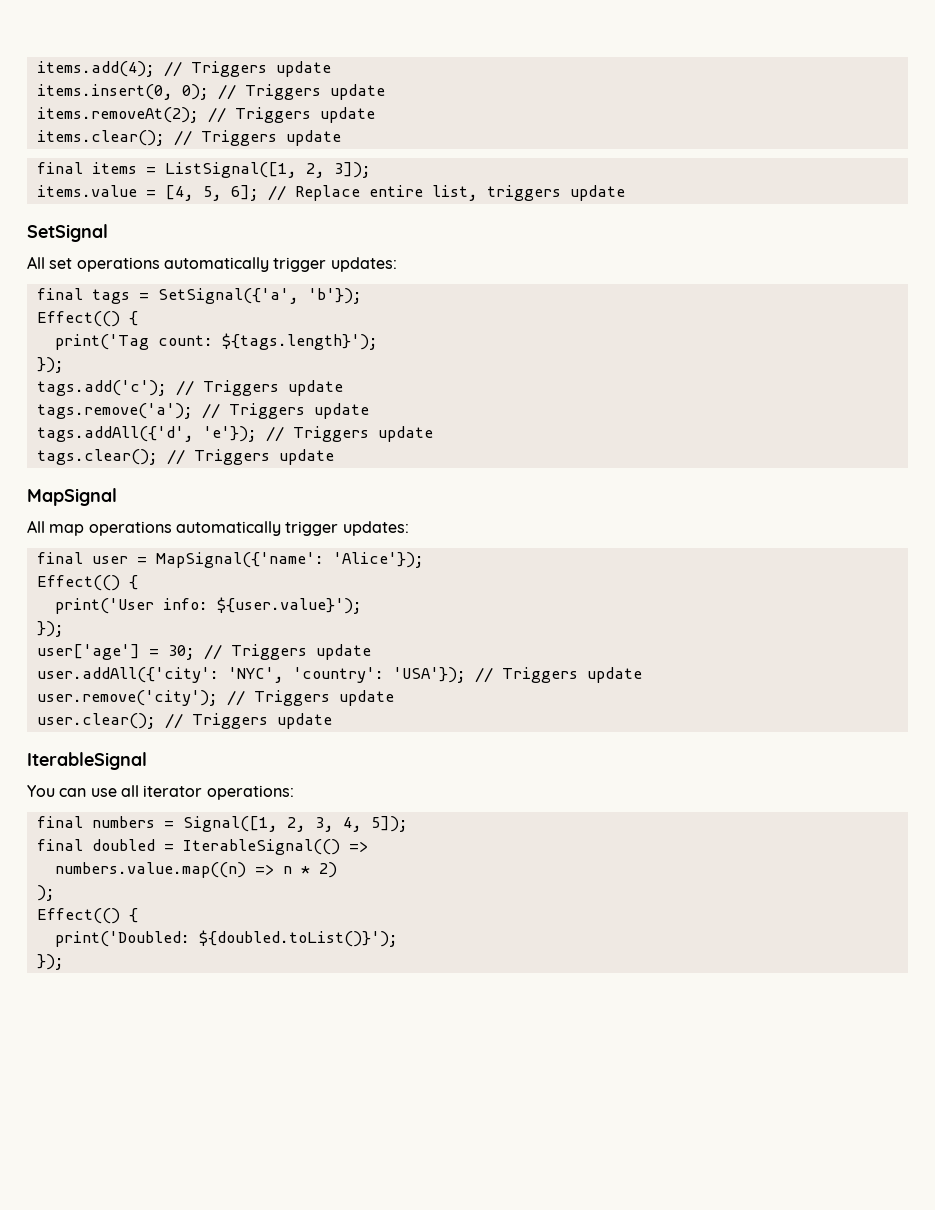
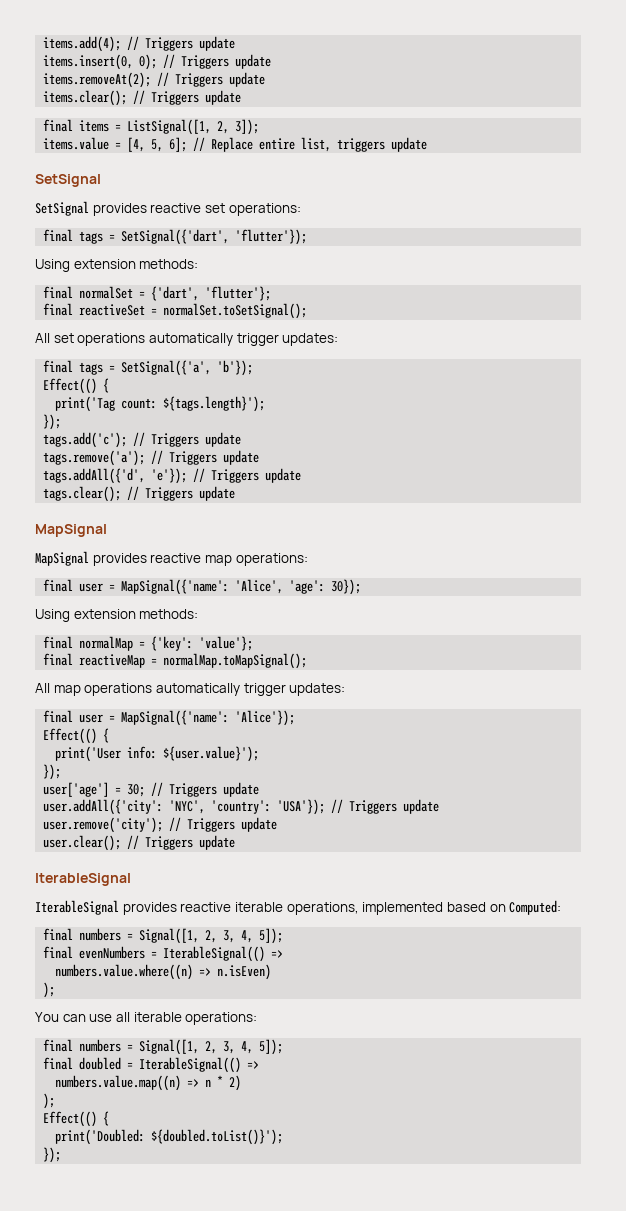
+ SetSignal provides reactive set operations:
+ final tags = SetSignal({'dart', 'flutter'});
+ Using extension methods:
+ final normalSet = {'dart', 'flutter'};
+ final reactiveSet = normalSet.toSetSignal();
+ MapSignal provides reactive map operations:
+ final user = MapSignal({'name': 'Alice', 'age': 30});
+ Using extension methods:
+ final normalMap = {'key': 'value'};
+ final reactiveMap = normalMap.toMapSignal();
+ IterableSignal provides reactive iterable operations, implemented based on Computed:
+ final numbers = Signal([1, 2, 3, 4, 5]);
+ final evenNumbers = IterableSignal(() =>
+ numbers.value.where((n) => n.isEven)
+ );
- You can use all iterator operations:
+ You can use all iterable operations:

